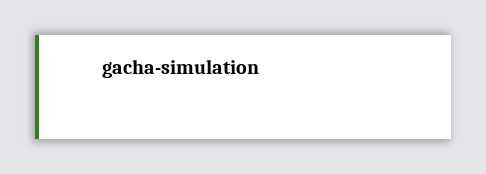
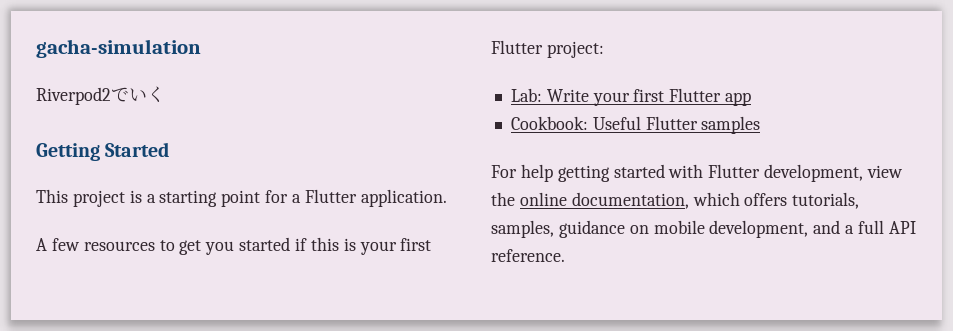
+ Riverpod2でいく
+ Getting Started
+ This project is a starting point for a Flutter application.
+ A few resources to get you started if this is your first Flutter project:
+ Lab: Write your first Flutter app
+ Cookbook: Useful Flutter samples
+ For help getting started with Flutter development, view the online documentation, which offers tutorials, samples, guidance on mobile development, and a full API reference.

